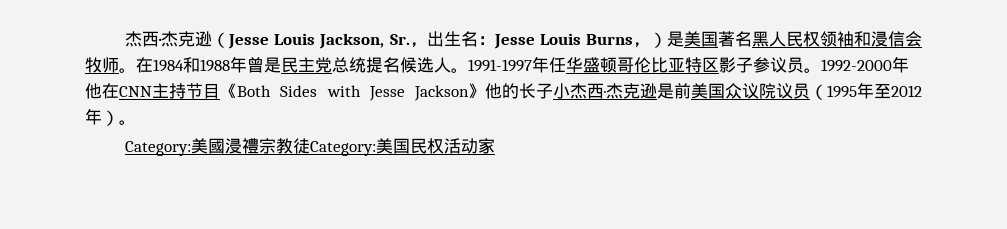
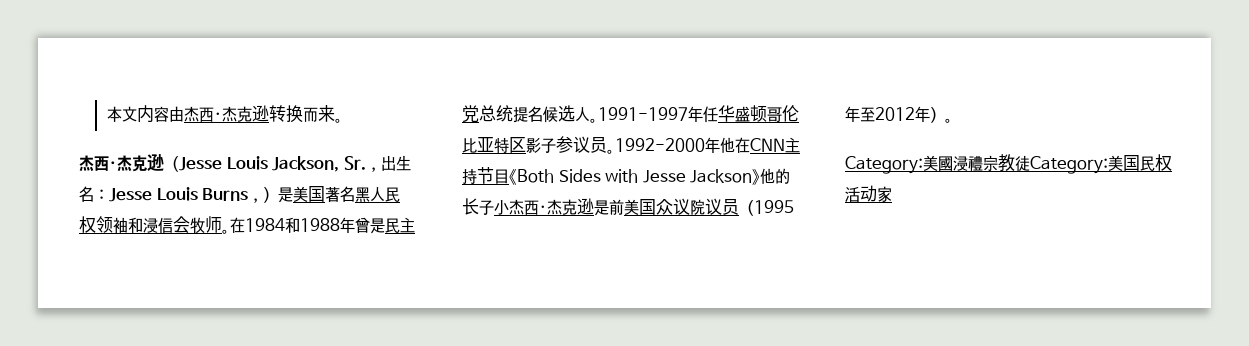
+ 本文内容由杰西·杰克逊转换而来。

